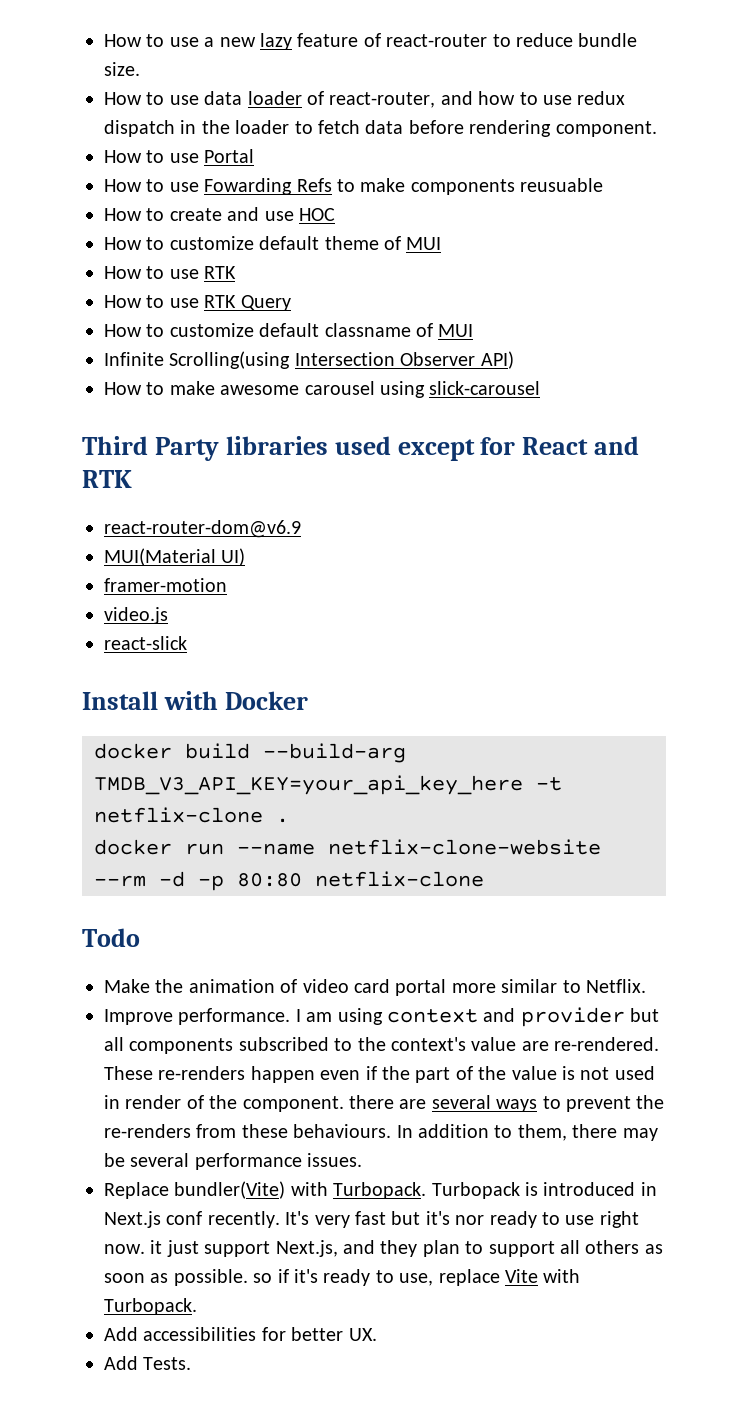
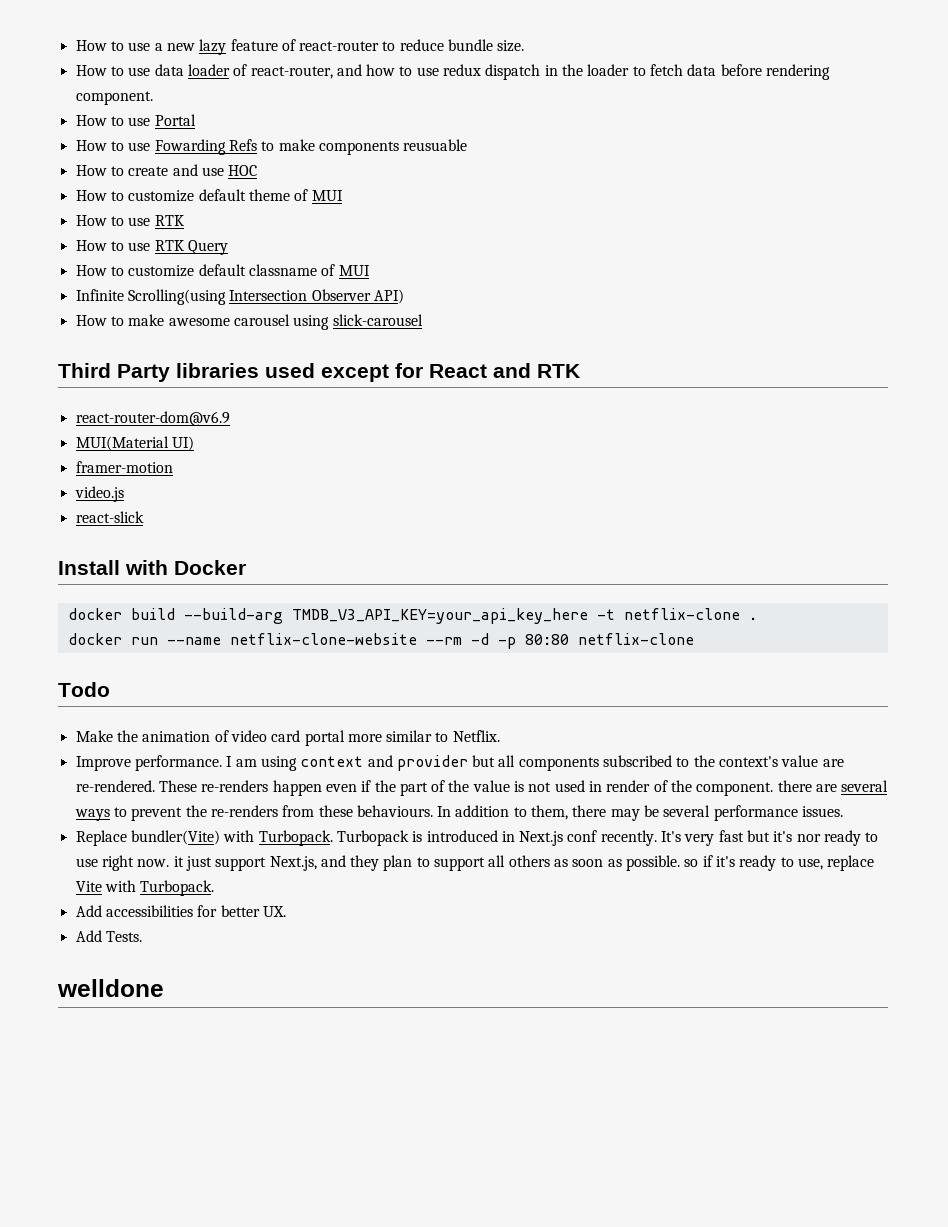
+ welldone

